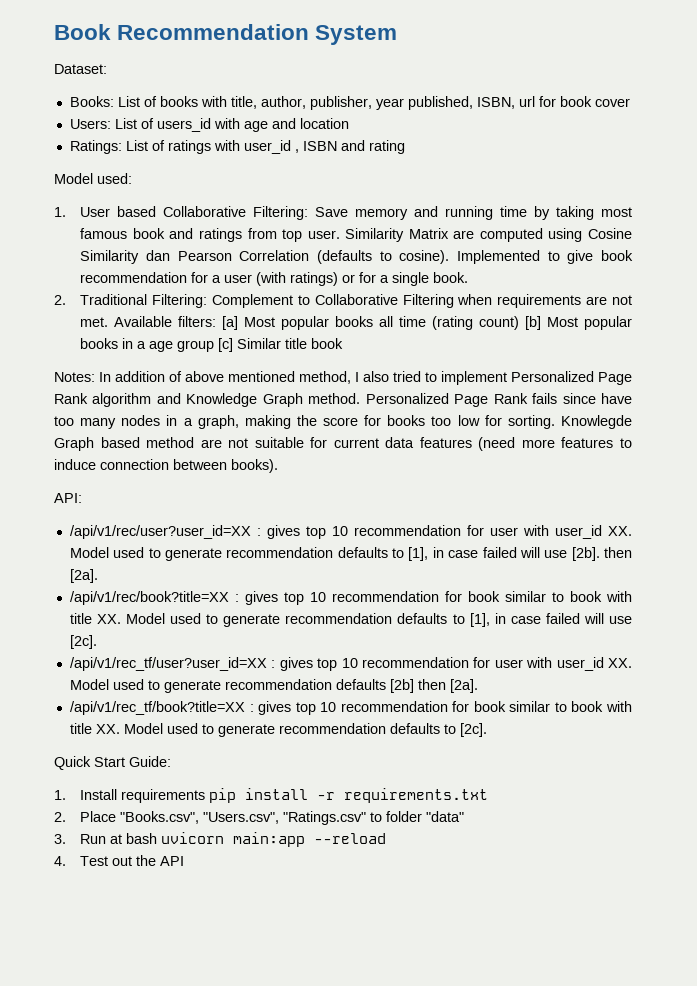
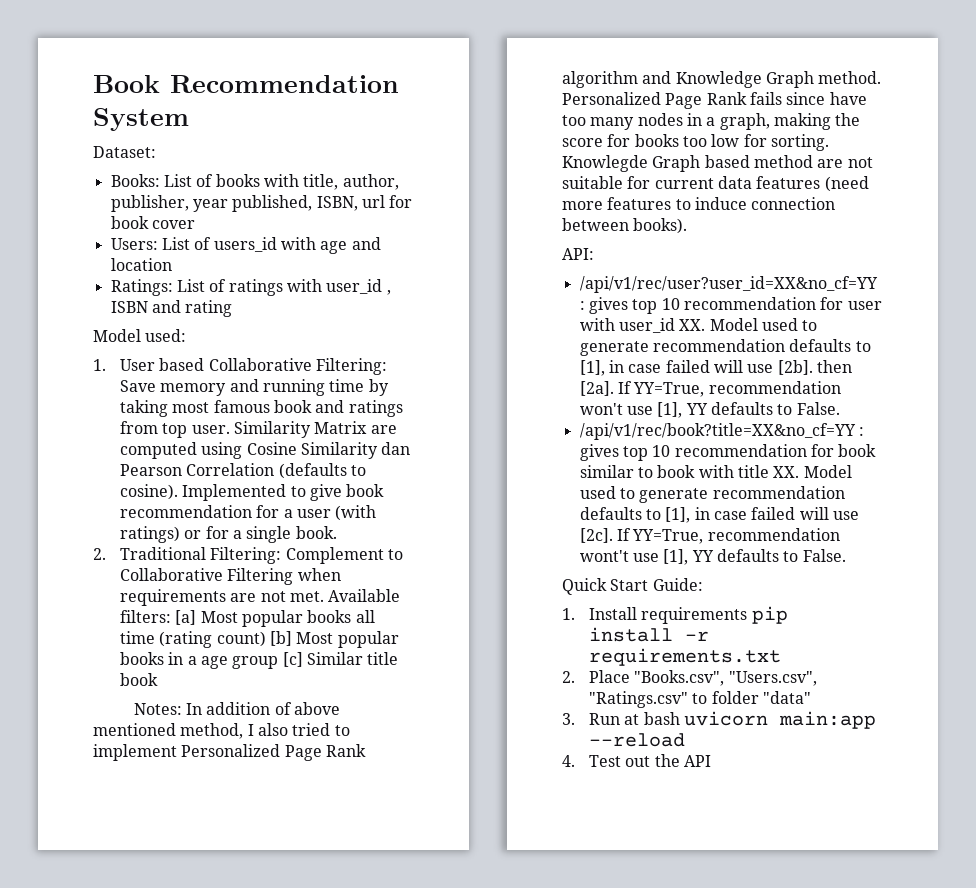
- /api/v1/rec/user?user_id=XX : gives top 10 recommendation for user with user_id XX. Model used to generate recommendation defaults to [1], in case failed will use [2b]. then [2a].
- /api/v1/rec/book?title=XX : gives top 10 recommendation for book similar to book with title XX. Model used to generate recommendation defaults to [1], in case failed will use [2c].
- /api/v1/rec_tf/user?user_id=XX : gives top 10 recommendation for user with user_id XX. Model used to generate recommendation defaults [2b] then [2a].
- /api/v1/rec_tf/book?title=XX : gives top 10 recommendation for book similar to book with title XX. Model used to generate recommendation defaults to [2c].
+ /api/v1/rec/user?user_id=XX&no_cf=YY : gives top 10 recommendation for user with user_id XX. Model used to generate recommendation defaults to [1], in case failed will use [2b]. then [2a]. If YY=True, recommendation won't use [1], YY defaults to False.
+ /api/v1/rec/book?title=XX&no_cf=YY : gives top 10 recommendation for book similar to book with title XX. Model used to generate recommendation defaults to [1], in case failed will use [2c]. If YY=True, recommendation wont't use [1], YY defaults to False.

